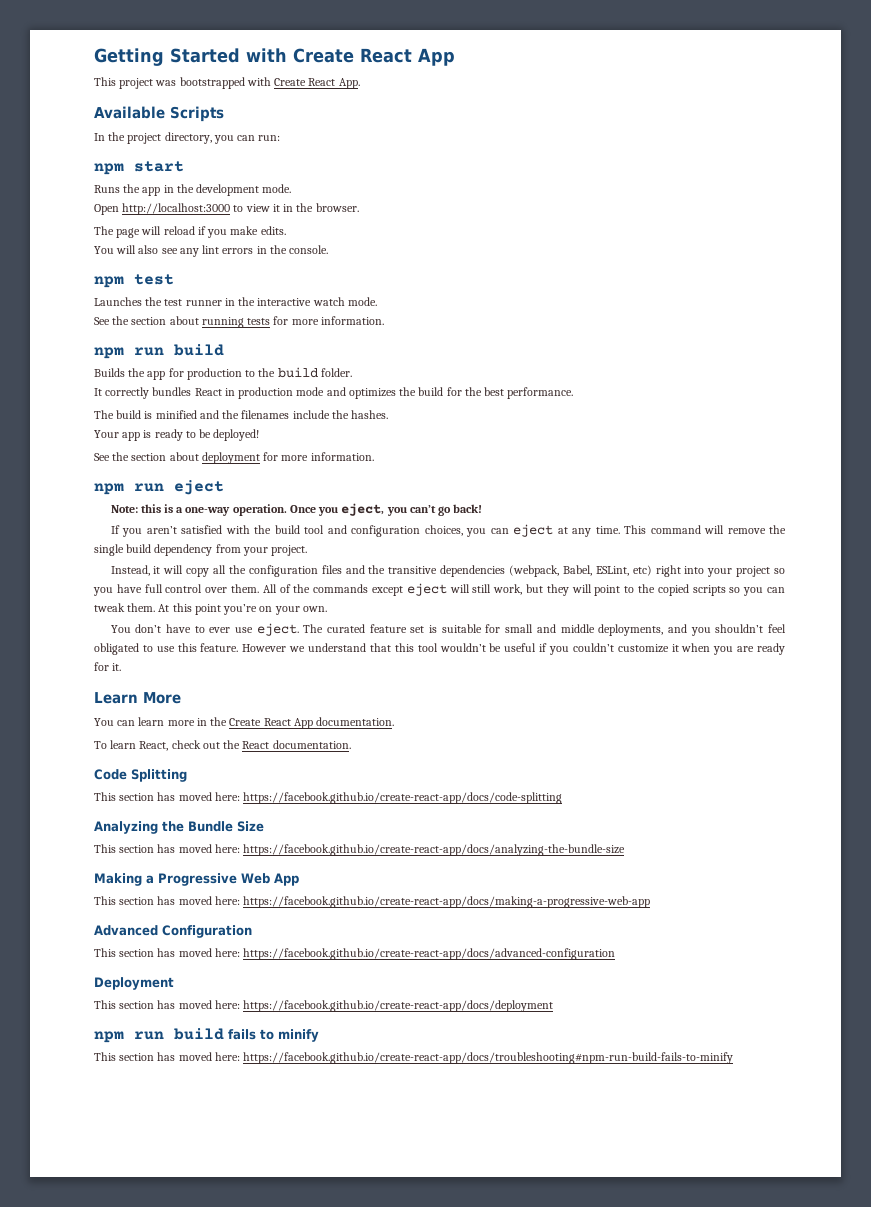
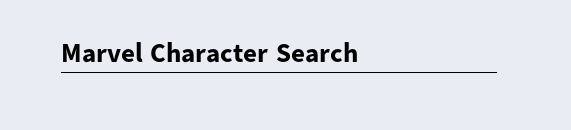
- Getting Started with Create React App
- This project was bootstrapped with Create React App.
- Available Scripts
- In the project directory, you can run:
- npm start
- Runs the app in the development mode.
- Open http://localhost:3000 to view it in the browser.
- The page will reload if you make edits.
- You will also see any lint errors in the console.
- npm test
- Launches the test runner in the interactive watch mode.
- See the section about running tests for more information.
- npm run build
- Builds the app for production to the build folder.
- It correctly bundles React in production mode and optimizes the build for the best performance.
- The build is minified and the filenames include the hashes.
- Your app is ready to be deployed!
- See the section about deployment for more information.
- npm run eject
- Note: this is a one-way operation. Once you eject, you can’t go back!
- If you aren’t satisfied with the build tool and configuration choices, you can eject at any time. This command will remove the single build dependency from your project.
- Instead, it will copy all the configuration files and the transitive dependencies (webpack, Babel, ESLint, etc) right into your project so you have full control over them. All of the commands except eject will still work, but they will point to the copied scripts so you can tweak them. At this point you’re on your own.
- You don’t have to ever use eject. The curated feature set is suitable for small and middle deployments, and you shouldn’t feel obligated to use this feature. However we understand that this tool wouldn’t be useful if you couldn’t customize it when you are ready for it.
- Learn More
- You can learn more in the Create React App documentation.
- To learn React, check out the React documentation.
- Code Splitting
- This section has moved here: https://facebook.github.io/create-react-app/docs/code-splitting
- Analyzing the Bundle Size
- This section has moved here: https://facebook.github.io/create-react-app/docs/analyzing-the-bundle-size
- Making a Progressive Web App
- This section has moved here: https://facebook.github.io/create-react-app/docs/making-a-progressive-web-app
- Advanced Configuration
- This section has moved here: https://facebook.github.io/create-react-app/docs/advanced-configuration
- Deployment
- This section has moved here: https://facebook.github.io/create-react-app/docs/deployment
- npm run build fails to minify
- This section has moved here: https://facebook.github.io/create-react-app/docs/troubleshooting#npm-run-build-fails-to-minify
+ Marvel Character Search

